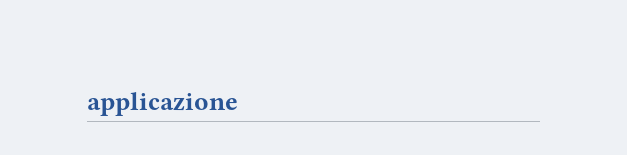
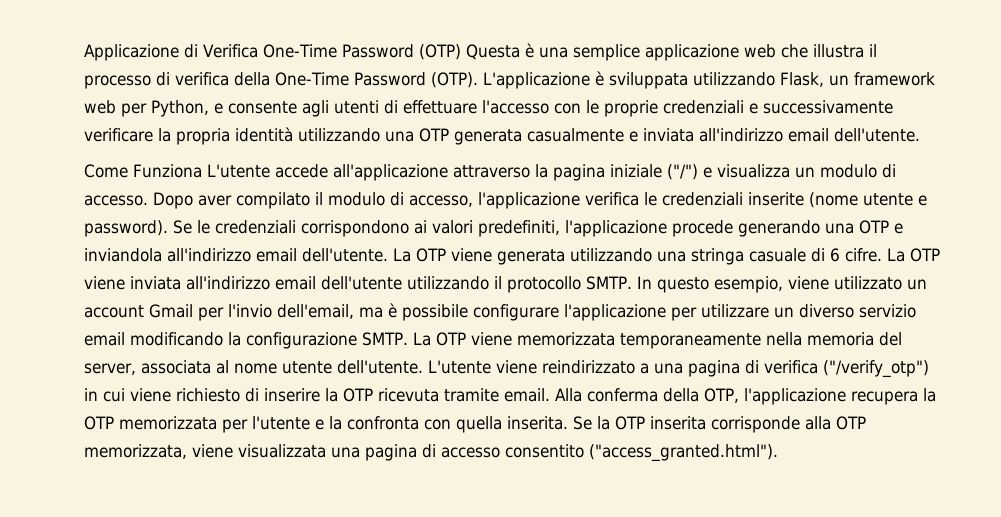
- applicazione
+ Applicazione di Verifica One-Time Password (OTP) Questa è una semplice applicazione web che illustra il processo di verifica della One-Time Password (OTP). L'applicazione è sviluppata utilizzando Flask, un framework web per Python, e consente agli utenti di effettuare l'accesso con le proprie credenziali e successivamente verificare la propria identità utilizzando una OTP generata casualmente e inviata all'indirizzo email dell'utente.
+ Come Funziona L'utente accede all'applicazione attraverso la pagina iniziale ("/") e visualizza un modulo di accesso. Dopo aver compilato il modulo di accesso, l'applicazione verifica le credenziali inserite (nome utente e password). Se le credenziali corrispondono ai valori predefiniti, l'applicazione procede generando una OTP e inviandola all'indirizzo email dell'utente. La OTP viene generata utilizzando una stringa casuale di 6 cifre. La OTP viene inviata all'indirizzo email dell'utente utilizzando il protocollo SMTP. In questo esempio, viene utilizzato un account Gmail per l'invio dell'email, ma è possibile configurare l'applicazione per utilizzare un diverso servizio email modificando la configurazione SMTP. La OTP viene memorizzata temporaneamente nella memoria del server, associata al nome utente dell'utente. L'utente viene reindirizzato a una pagina di verifica ("/verify_otp") in cui viene richiesto di inserire la OTP ricevuta tramite email. Alla conferma della OTP, l'applicazione recupera la OTP memorizzata per l'utente e la confronta con quella inserita. Se la OTP inserita corrisponde alla OTP memorizzata, viene visualizzata una pagina di accesso consentito ("access_granted.html").

